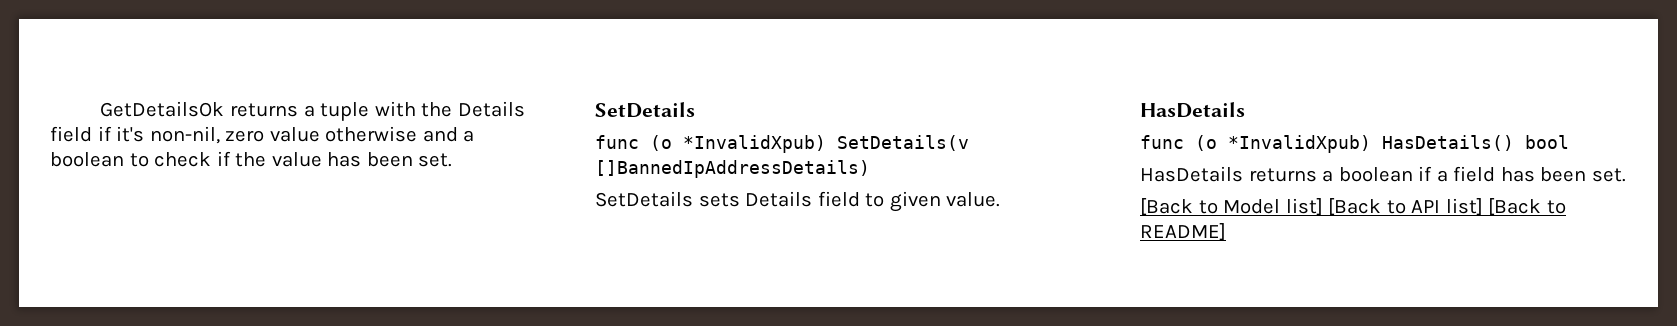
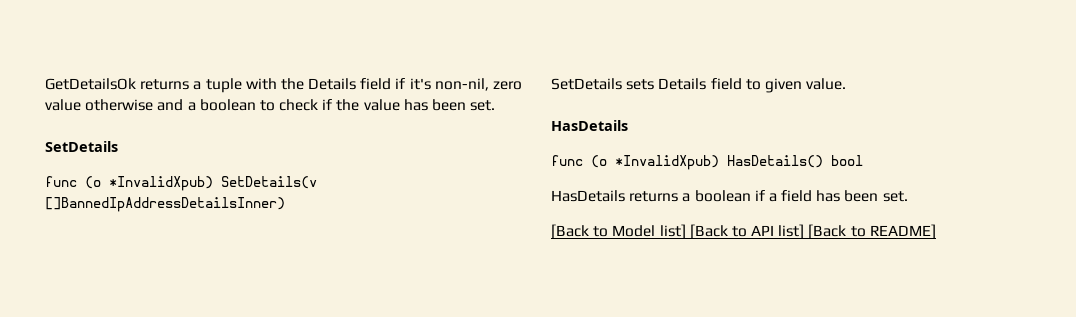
- func (o *InvalidXpub) SetDetails(v []BannedIpAddressDetails)
+ func (o *InvalidXpub) SetDetails(v []BannedIpAddressDetailsInner)

